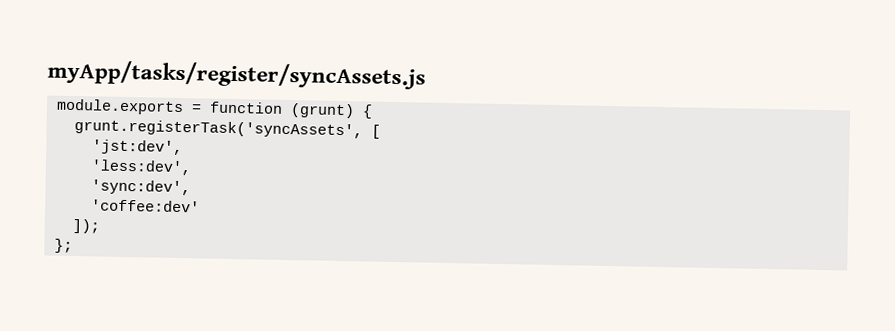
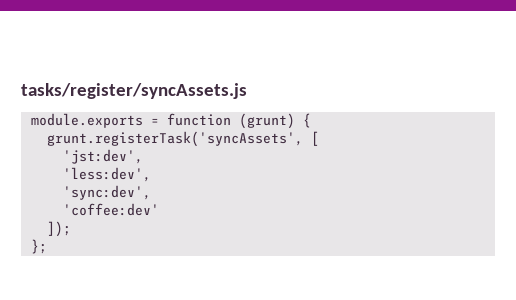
- myApp/tasks/register/syncAssets.js
+ tasks/register/syncAssets.js

